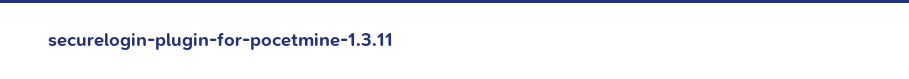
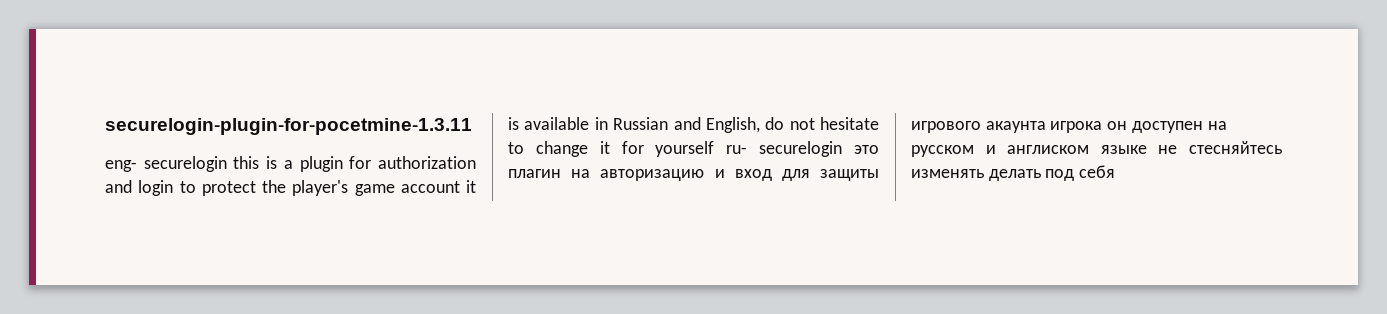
+ eng- securelogin this is a plugin for authorization and login to protect the player's game account it is available in Russian and English, do not hesitate to change it for yourself ru- securelogin это плагин на авторизацию и вход для защиты игрового акаунта игрока он доступен на русском и англиском языке не стесняйтесь изменять делать под себя

